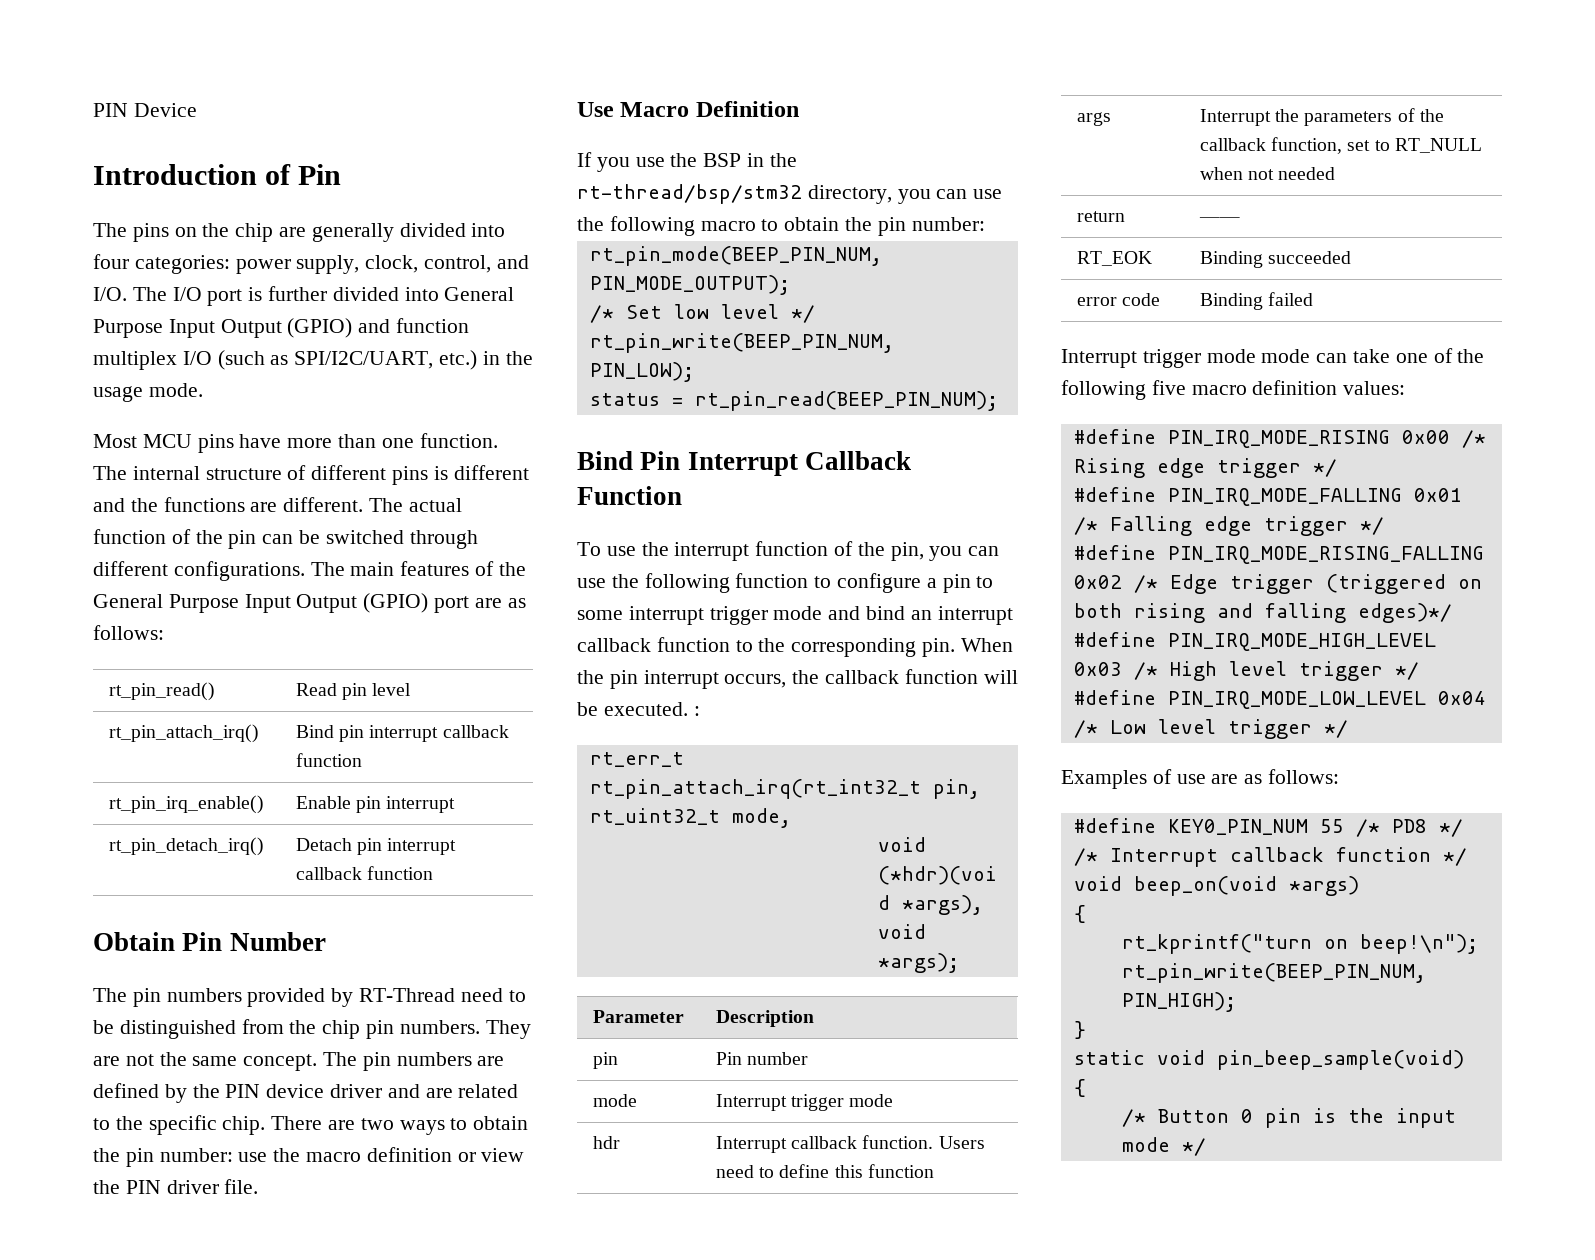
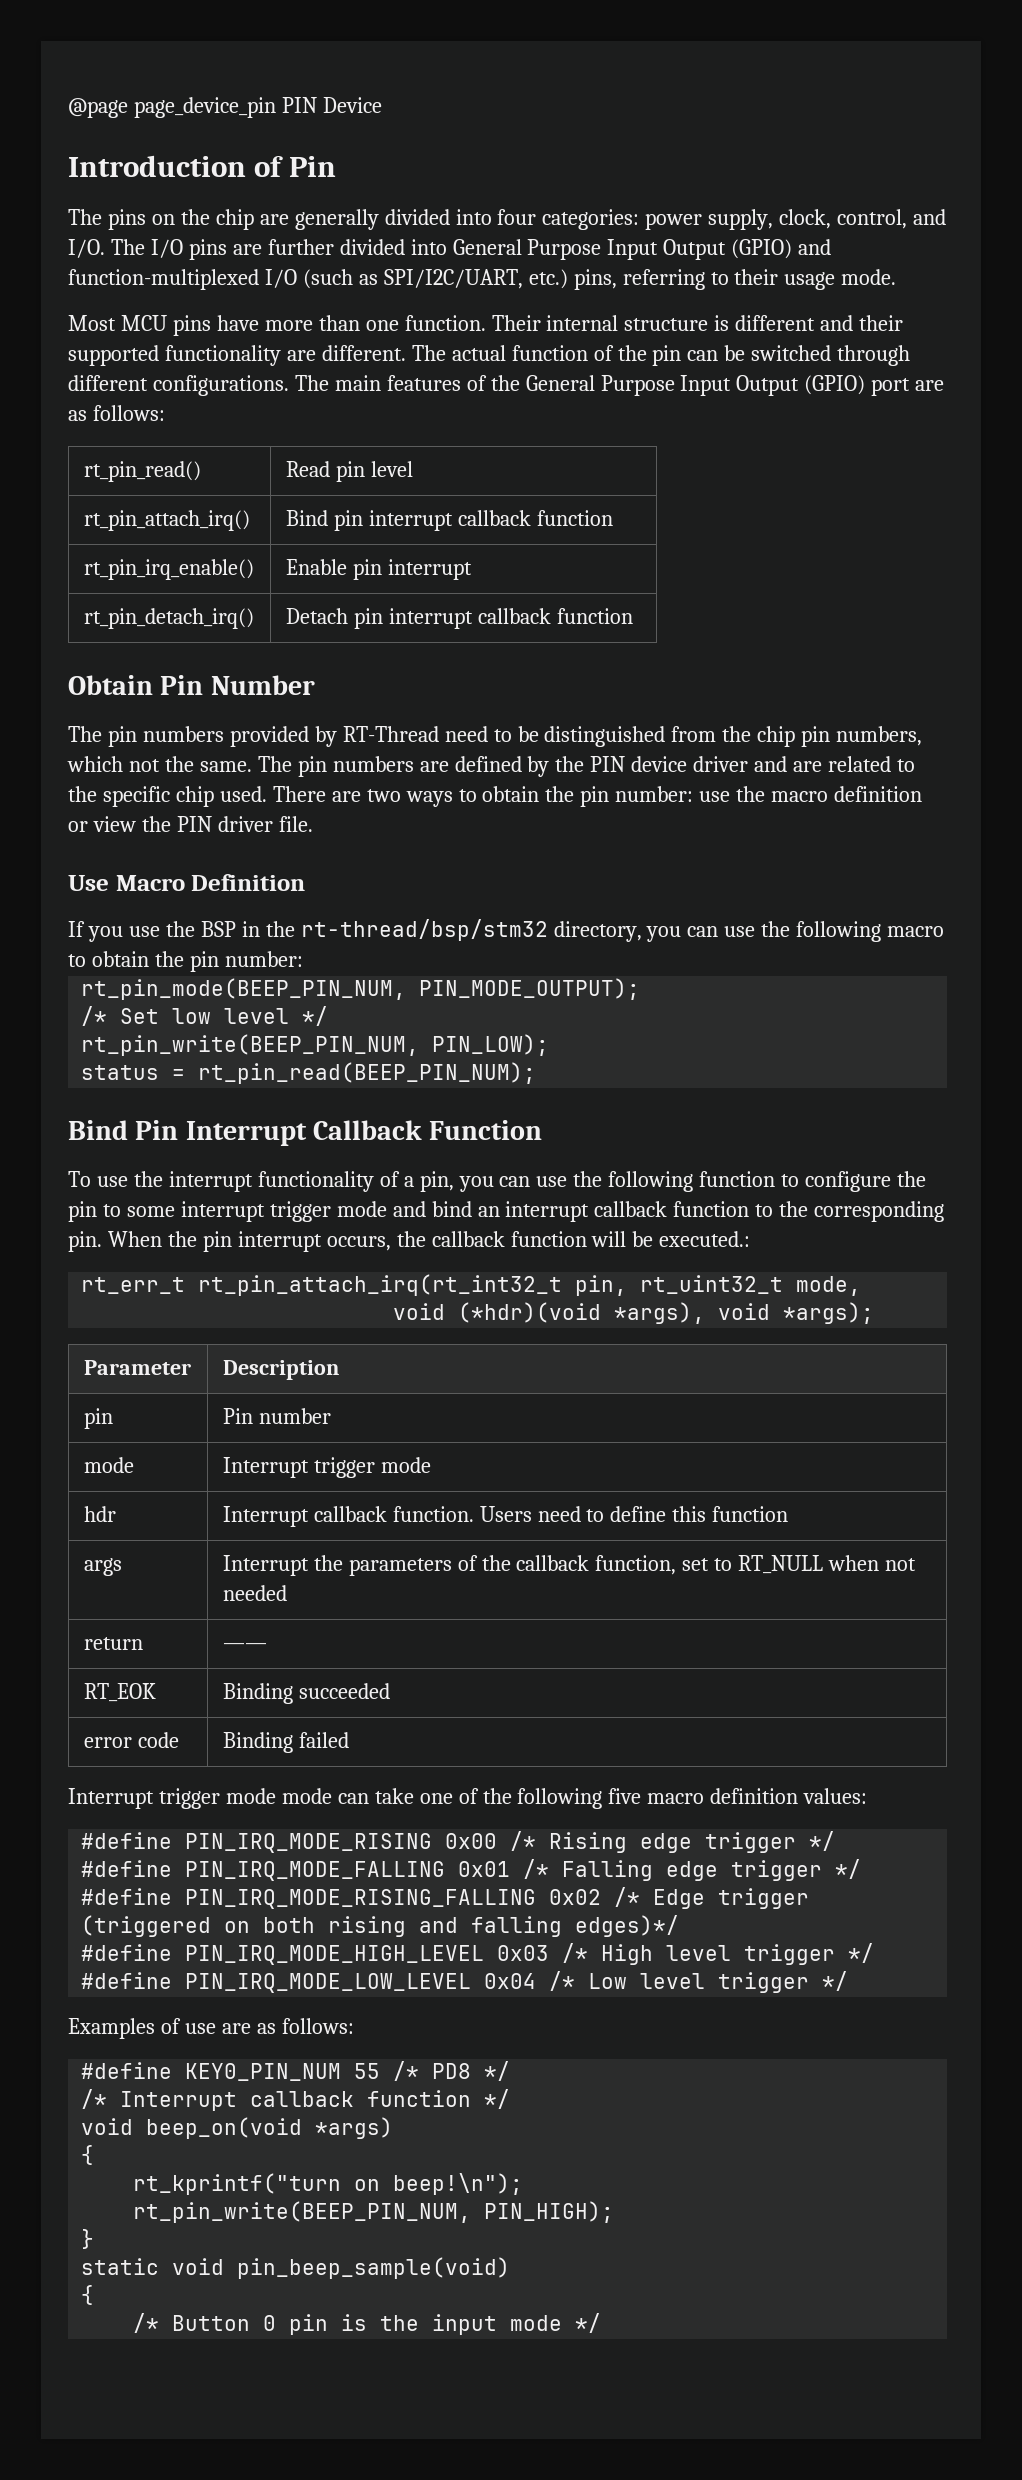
- PIN Device
+ @page page_device_pin PIN Device
- The pins on the chip are generally divided into four categories: power supply, clock, control, and I/O. The I/O port is further divided into General Purpose Input Output (GPIO) and function multiplex I/O (such as SPI/I2C/UART, etc.) in the usage mode.
+ The pins on the chip are generally divided into four categories: power supply, clock, control, and I/O. The I/O pins are further divided into General Purpose Input Output (GPIO) and function-multiplexed I/O (such as SPI/I2C/UART, etc.) pins, referring to their usage mode.
- The internal structure of different pins is different and the functions are different.
+ Their internal structure is different and their supported functionality are different.
- The pin numbers provided by RT-Thread need to be distinguished from the chip pin numbers. They are not the same concept.
+ The pin numbers provided by RT-Thread need to be distinguished from the chip pin numbers, which not the same.
- The pin numbers are defined by the PIN device driver and are related to the specific chip.
+ The pin numbers are defined by the PIN device driver and are related to the specific chip used.
- To use the interrupt function of the pin, you can use the following function to configure a pin to some interrupt trigger mode and bind an interrupt callback function to the corresponding pin.
+ To use the interrupt functionality of a pin, you can use the following function to configure the pin to some interrupt trigger mode and bind an interrupt callback function to the corresponding pin.
- When the pin interrupt occurs, the callback function will be executed. :
+ When the pin interrupt occurs, the callback function will be executed.:

